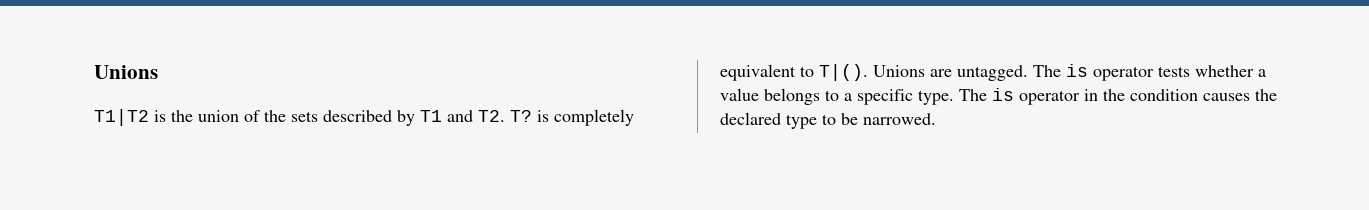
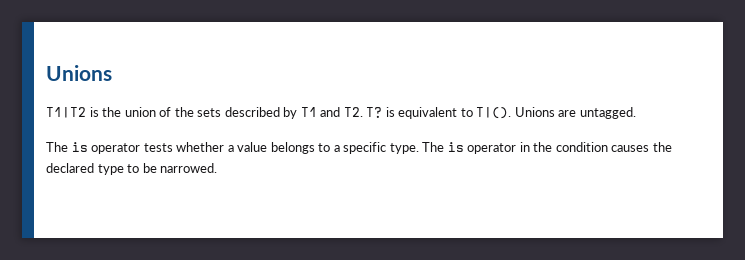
- T1|T2 is the union of the sets described by T1 and T2. T? is completely equivalent to T|().
+ T1|T2 is the union of the sets described by T1 and T2. T? is equivalent to T|().
- Unions are untagged. The is operator tests whether a value belongs to a specific type.
+ Unions are untagged.
+ The is operator tests whether a value belongs to a specific type.

